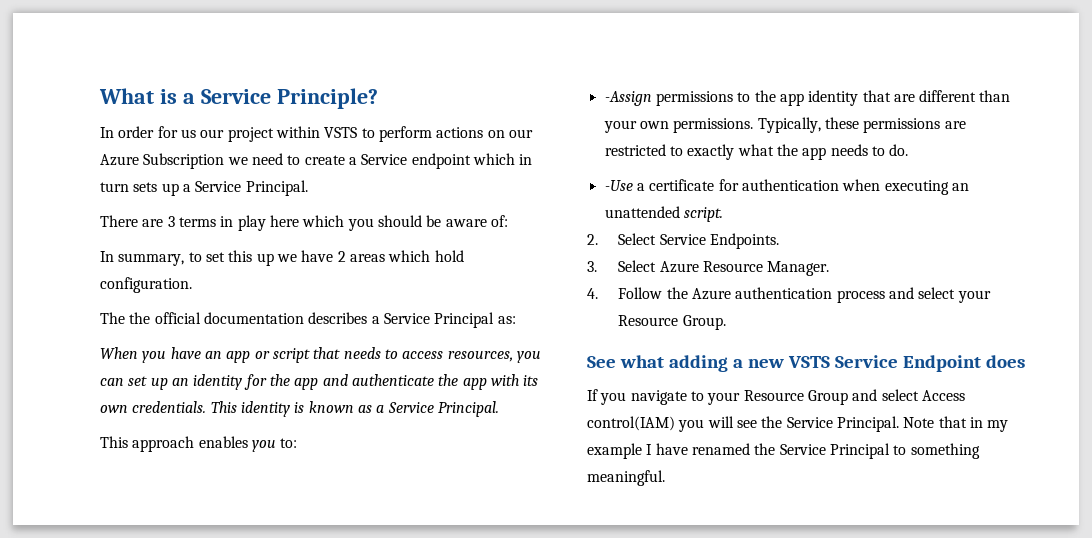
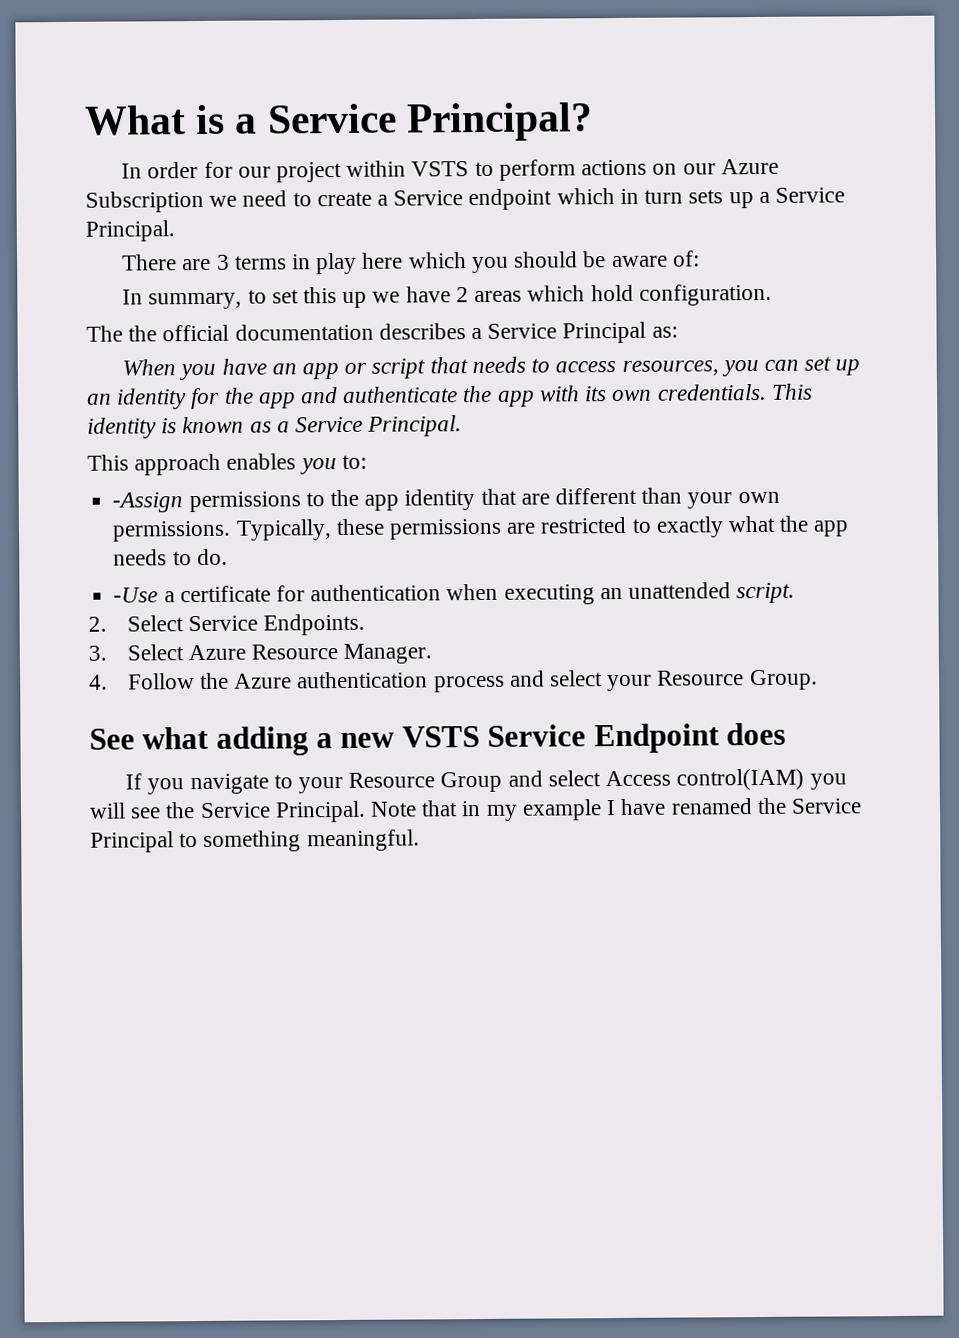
- What is a Service Principle?
+ What is a Service Principal?
- In order for us our project within VSTS to perform actions on our Azure Subscription we need to create a Service endpoint which in turn sets up a Service Principal.
+ In order for our project within VSTS to perform actions on our Azure Subscription we need to create a Service endpoint which in turn sets up a Service Principal.

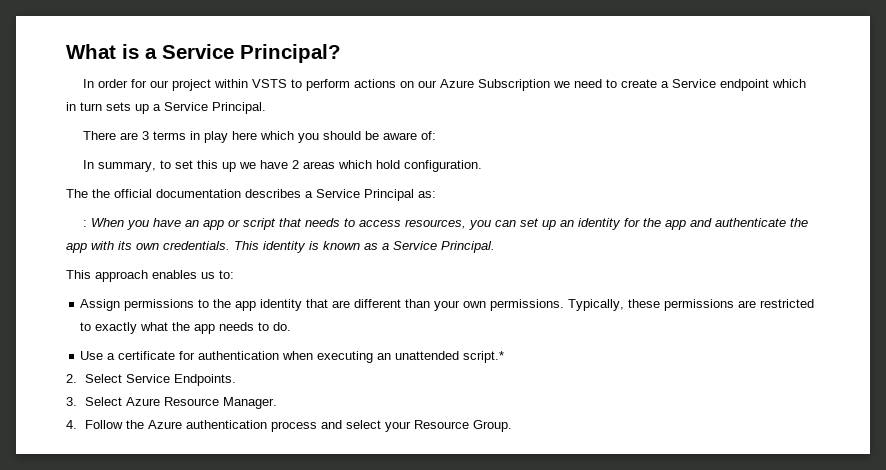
- When you have an app or script that needs to access resources, you can set up an identity for the app and authenticate the app with its own credentials.
+ : When you have an app or script that needs to access resources, you can set up an identity for the app and authenticate the app with its own credentials.
- This approach enables you to:
+ This approach enables us to:
- -Assign permissions to the app identity that are different than your own permissions.
+ Assign permissions to the app identity that are different than your own permissions.
- -Use a certificate for authentication when executing an unattended script.
+ Use a certificate for authentication when executing an unattended script.*
- See what adding a new VSTS Service Endpoint does
- If you navigate to your Resource Group and select Access control(IAM) you will see the Service Principal. Note that in my example I have renamed the Service Principal to something meaningful.

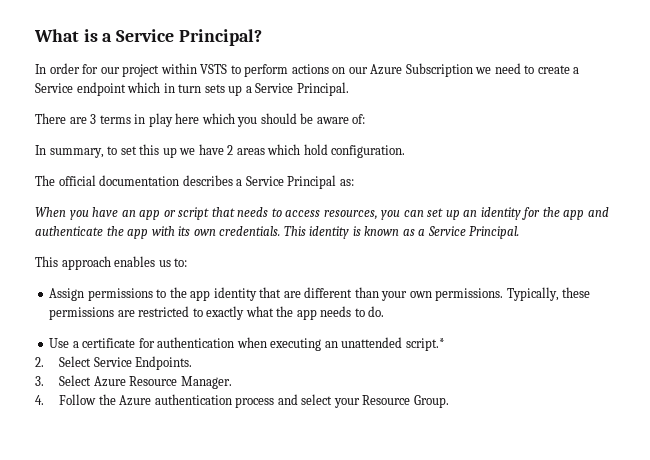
- The the official documentation describes a Service Principal as:
+ The official documentation describes a Service Principal as:
- : When you have an app or script that needs to access resources, you can set up an identity for the app and authenticate the app with its own credentials.
+ When you have an app or script that needs to access resources, you can set up an identity for the app and authenticate the app with its own credentials.

